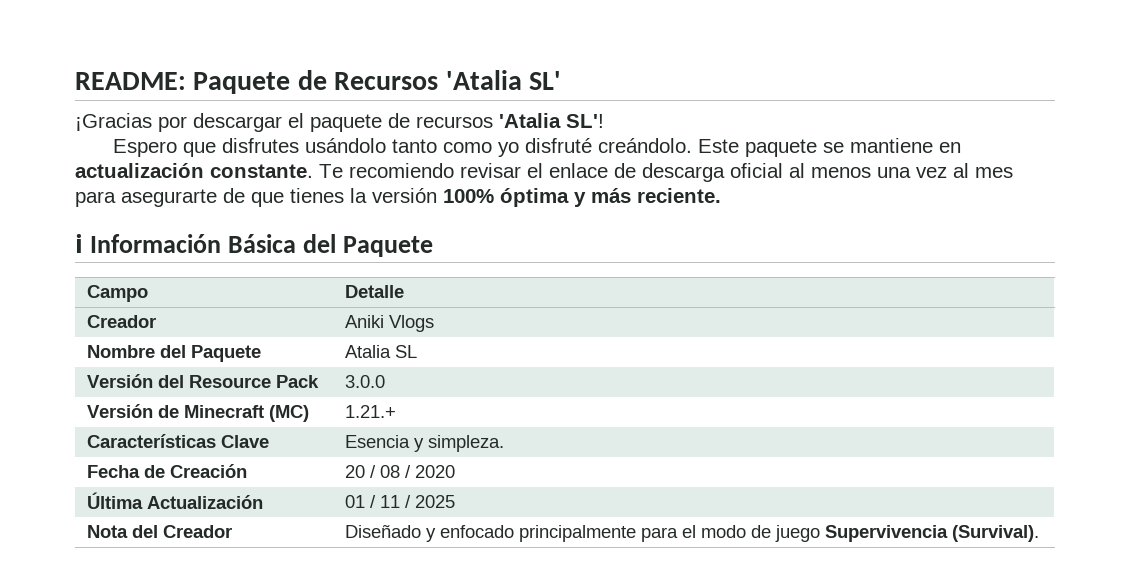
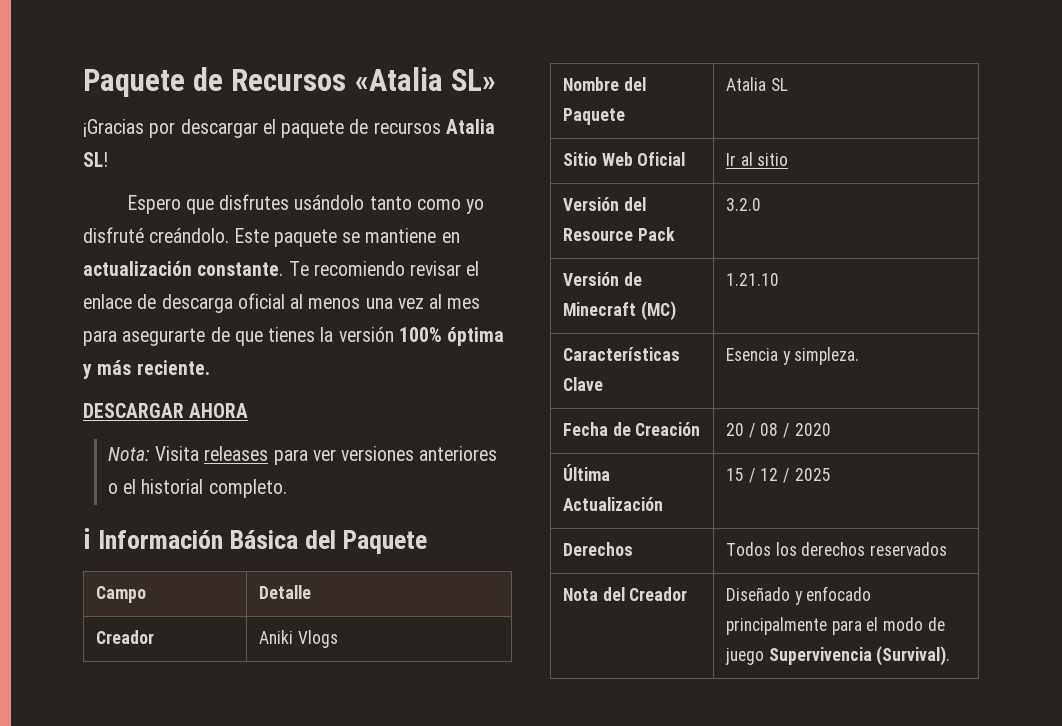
- README: Paquete de Recursos 'Atalia SL'
+ Paquete de Recursos «Atalia SL»
- ¡Gracias por descargar el paquete de recursos 'Atalia SL'!
+ ¡Gracias por descargar el paquete de recursos Atalia SL!
+ DESCARGAR AHORA
+ Nota: Visita releases para ver versiones anteriores o el historial completo.
+ Sitio Web Oficial | Ir al sitio
- Versión del Resource Pack | 3.0.0
+ Versión del Resource Pack | 3.2.0
- Versión de Minecraft (MC) | 1.21.+
+ Versión de Minecraft (MC) | 1.21.10
- Última Actualización | 01 / 11 / 2025
+ Última Actualización | 15 / 12 / 2025
+ Derechos | Todos los derechos reservados

